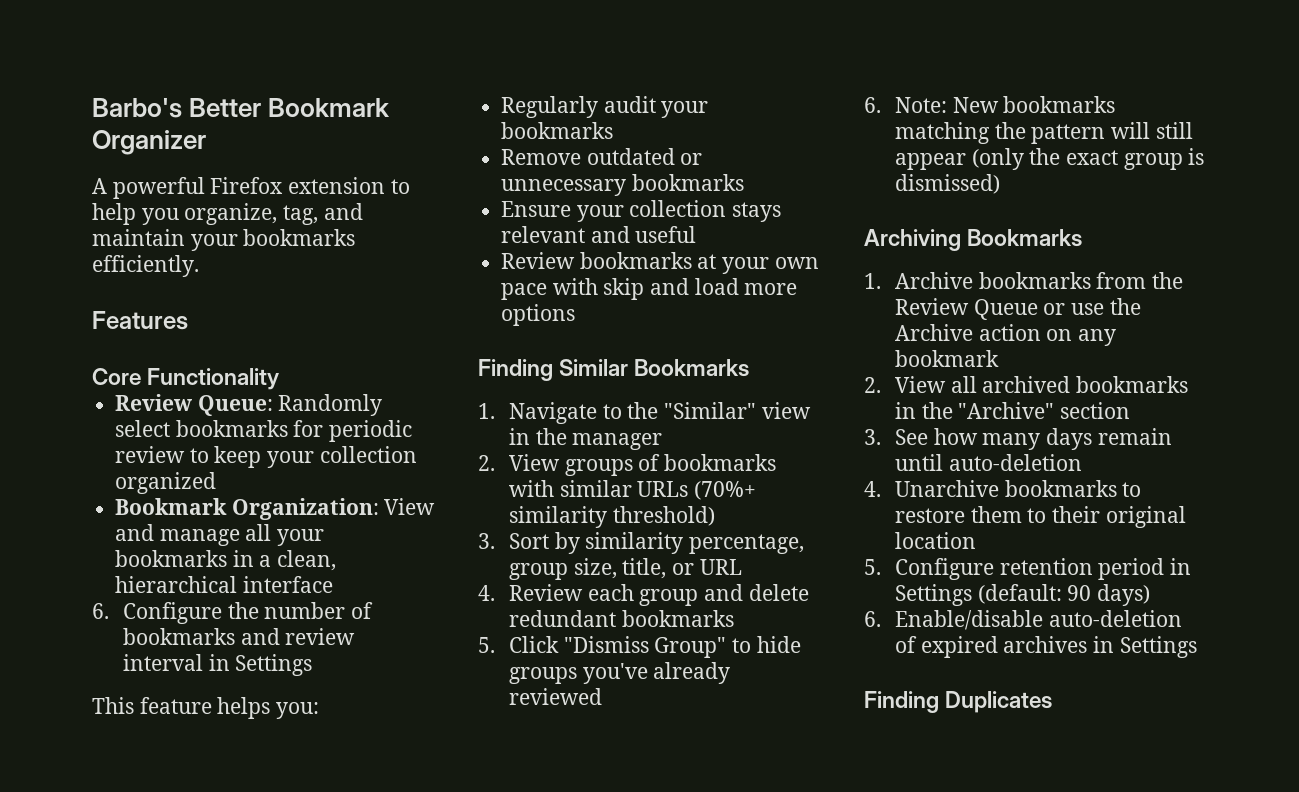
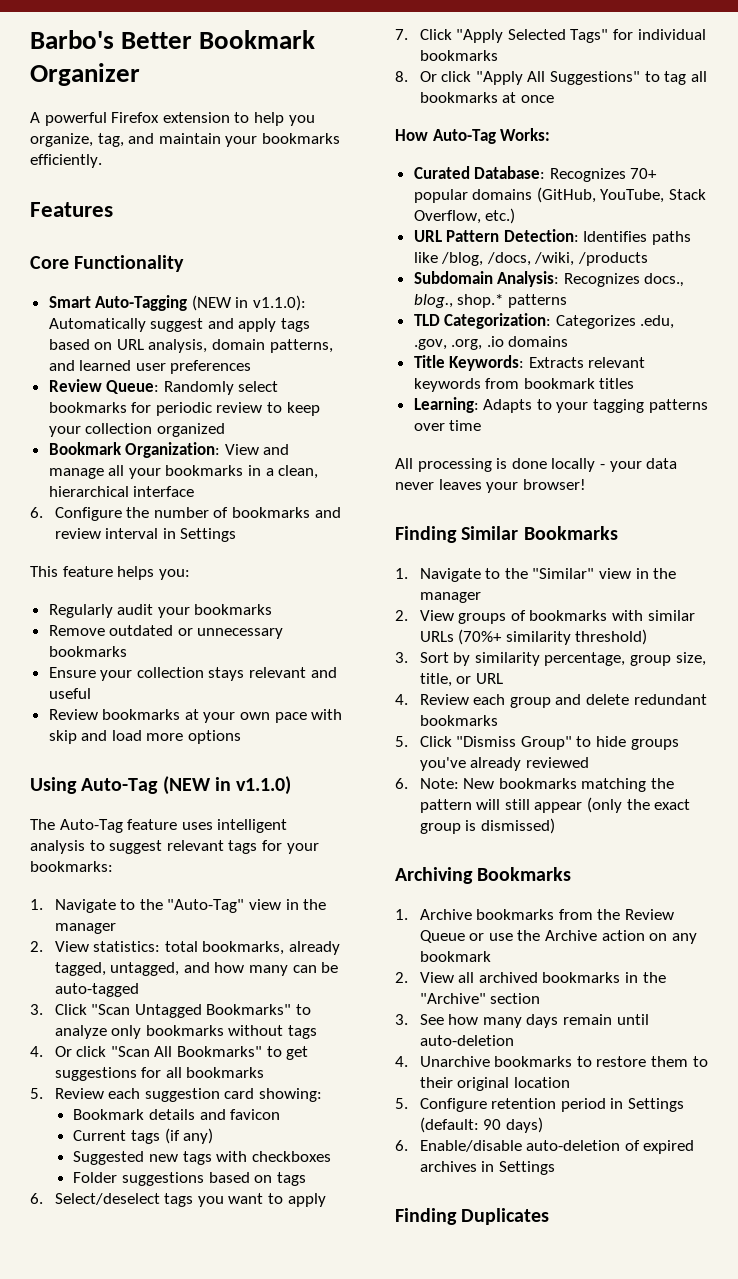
+ Smart Auto-Tagging (NEW in v1.1.0): Automatically suggest and apply tags based on URL analysis, domain patterns, and learned user preferences
+ Using Auto-Tag (NEW in v1.1.0)
+ The Auto-Tag feature uses intelligent analysis to suggest relevant tags for your bookmarks:
+ 1. Navigate to the "Auto-Tag" view in the manager
+ 2. View statistics: total bookmarks, already tagged, untagged, and how many can be auto-tagged
+ 3. Click "Scan Untagged Bookmarks" to analyze only bookmarks without tags
+ 4. Or click "Scan All Bookmarks" to get suggestions for all bookmarks
+ 5. Review each suggestion card showing:
+ Bookmark details and favicon
+ Current tags (if any)
+ Suggested new tags with checkboxes
+ Folder suggestions based on tags
+ 6. Select/deselect tags you want to apply
+ 7. Click "Apply Selected Tags" for individual bookmarks
+ 8. Or click "Apply All Suggestions" to tag all bookmarks at once
+ How Auto-Tag Works:
+ Curated Database: Recognizes 70+ popular domains (GitHub, YouTube, Stack Overflow, etc.)
+ URL Pattern Detection: Identifies paths like /blog, /docs, /wiki, /products
+ Subdomain Analysis: Recognizes docs., blog., shop.* patterns
+ TLD Categorization: Categorizes .edu, .gov, .org, .io domains
+ Title Keywords: Extracts relevant keywords from bookmark titles
+ Learning: Adapts to your tagging patterns over time
+ All processing is done locally - your data never leaves your browser!

